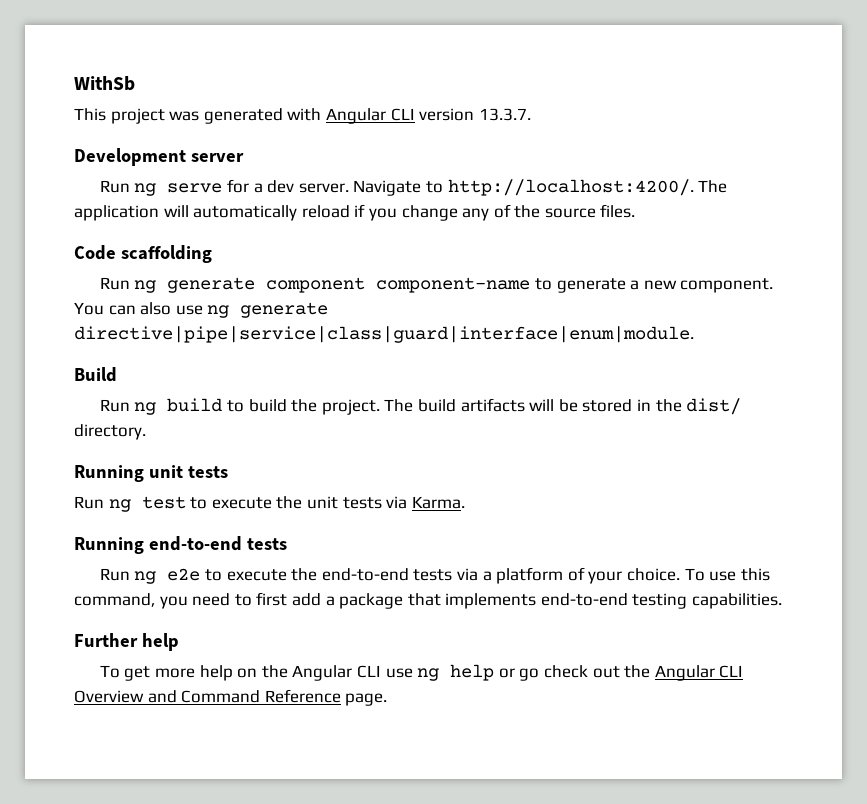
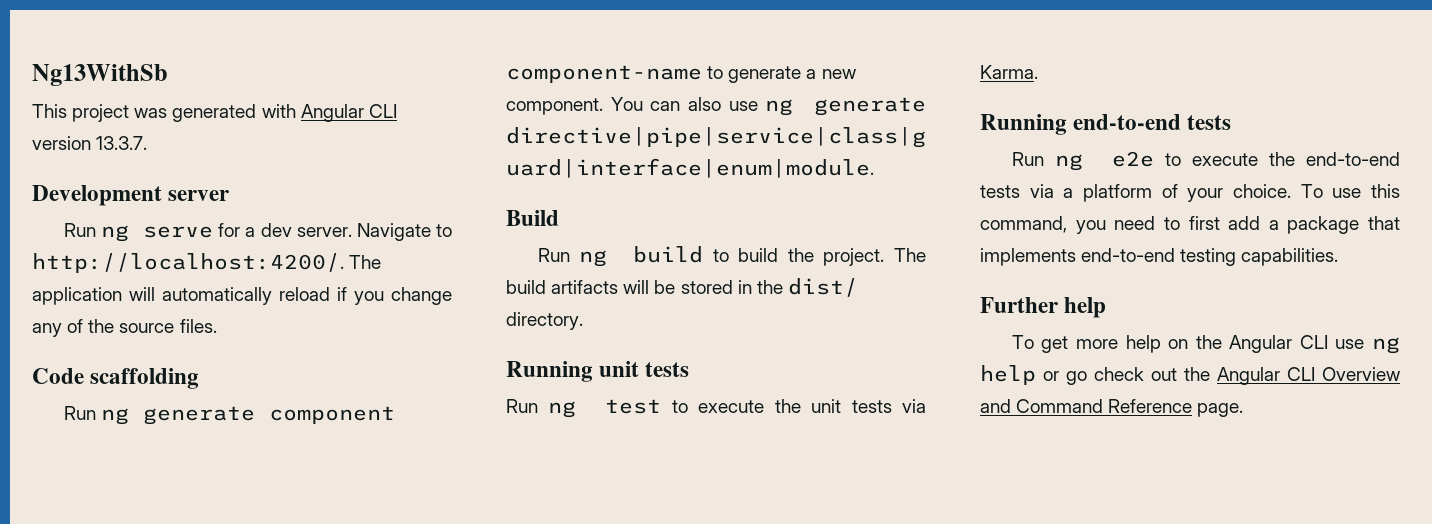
- WithSb
+ Ng13WithSb

